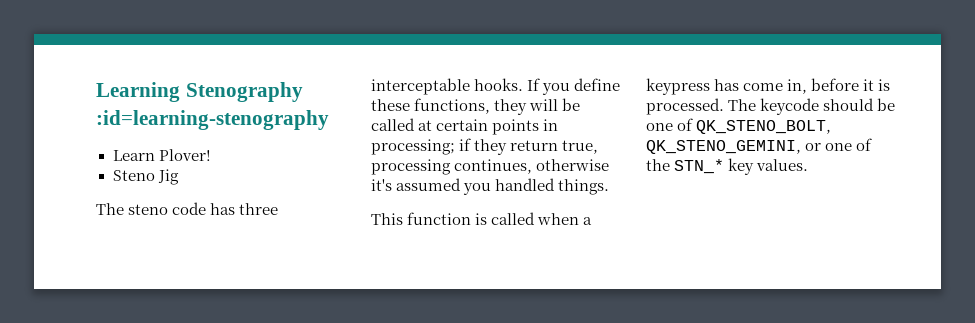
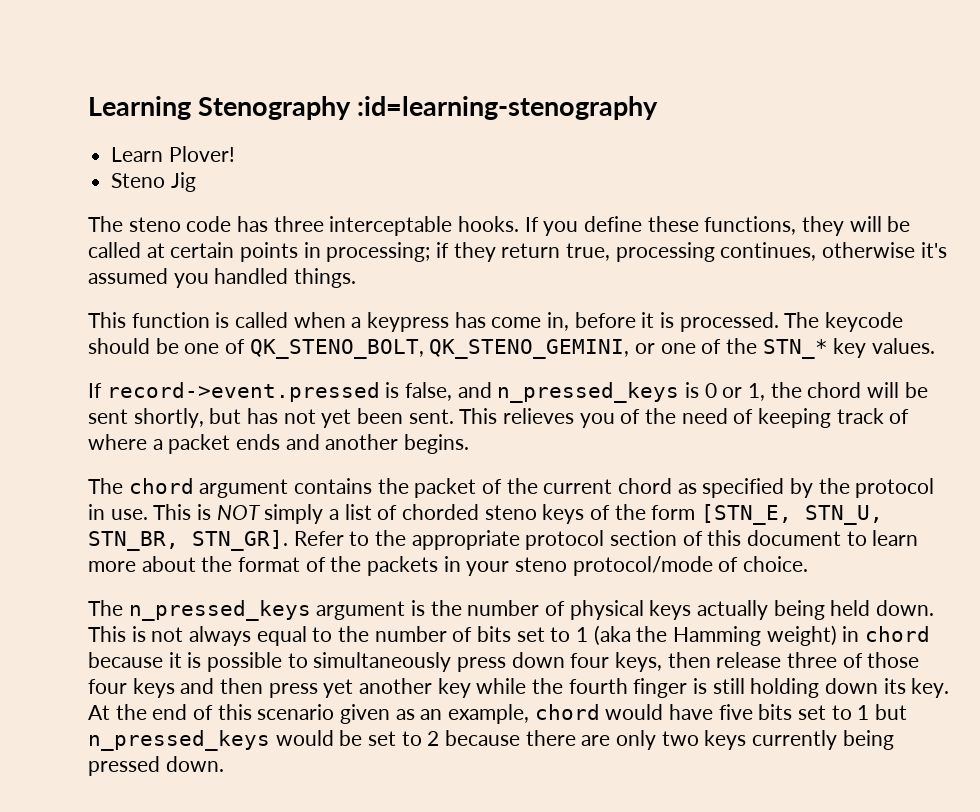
+ If record->event.pressed is false, and n_pressed_keys is 0 or 1, the chord will be sent shortly, but has not yet been sent. This relieves you of the need of keeping track of where a packet ends and another begins.
+ The chord argument contains the packet of the current chord as specified by the protocol in use. This is NOT simply a list of chorded steno keys of the form [STN_E, STN_U, STN_BR, STN_GR]. Refer to the appropriate protocol section of this document to learn more about the format of the packets in your steno protocol/mode of choice.
+ The n_pressed_keys argument is the number of physical keys actually being held down. This is not always equal to the number of bits set to 1 (aka the Hamming weight) in chord because it is possible to simultaneously press down four keys, then release three of those four keys and then press yet another key while the fourth finger is still holding down its key. At the end of this scenario given as an example, chord would have five bits set to 1 but n_pressed_keys would be set to 2 because there are only two keys currently being pressed down.

